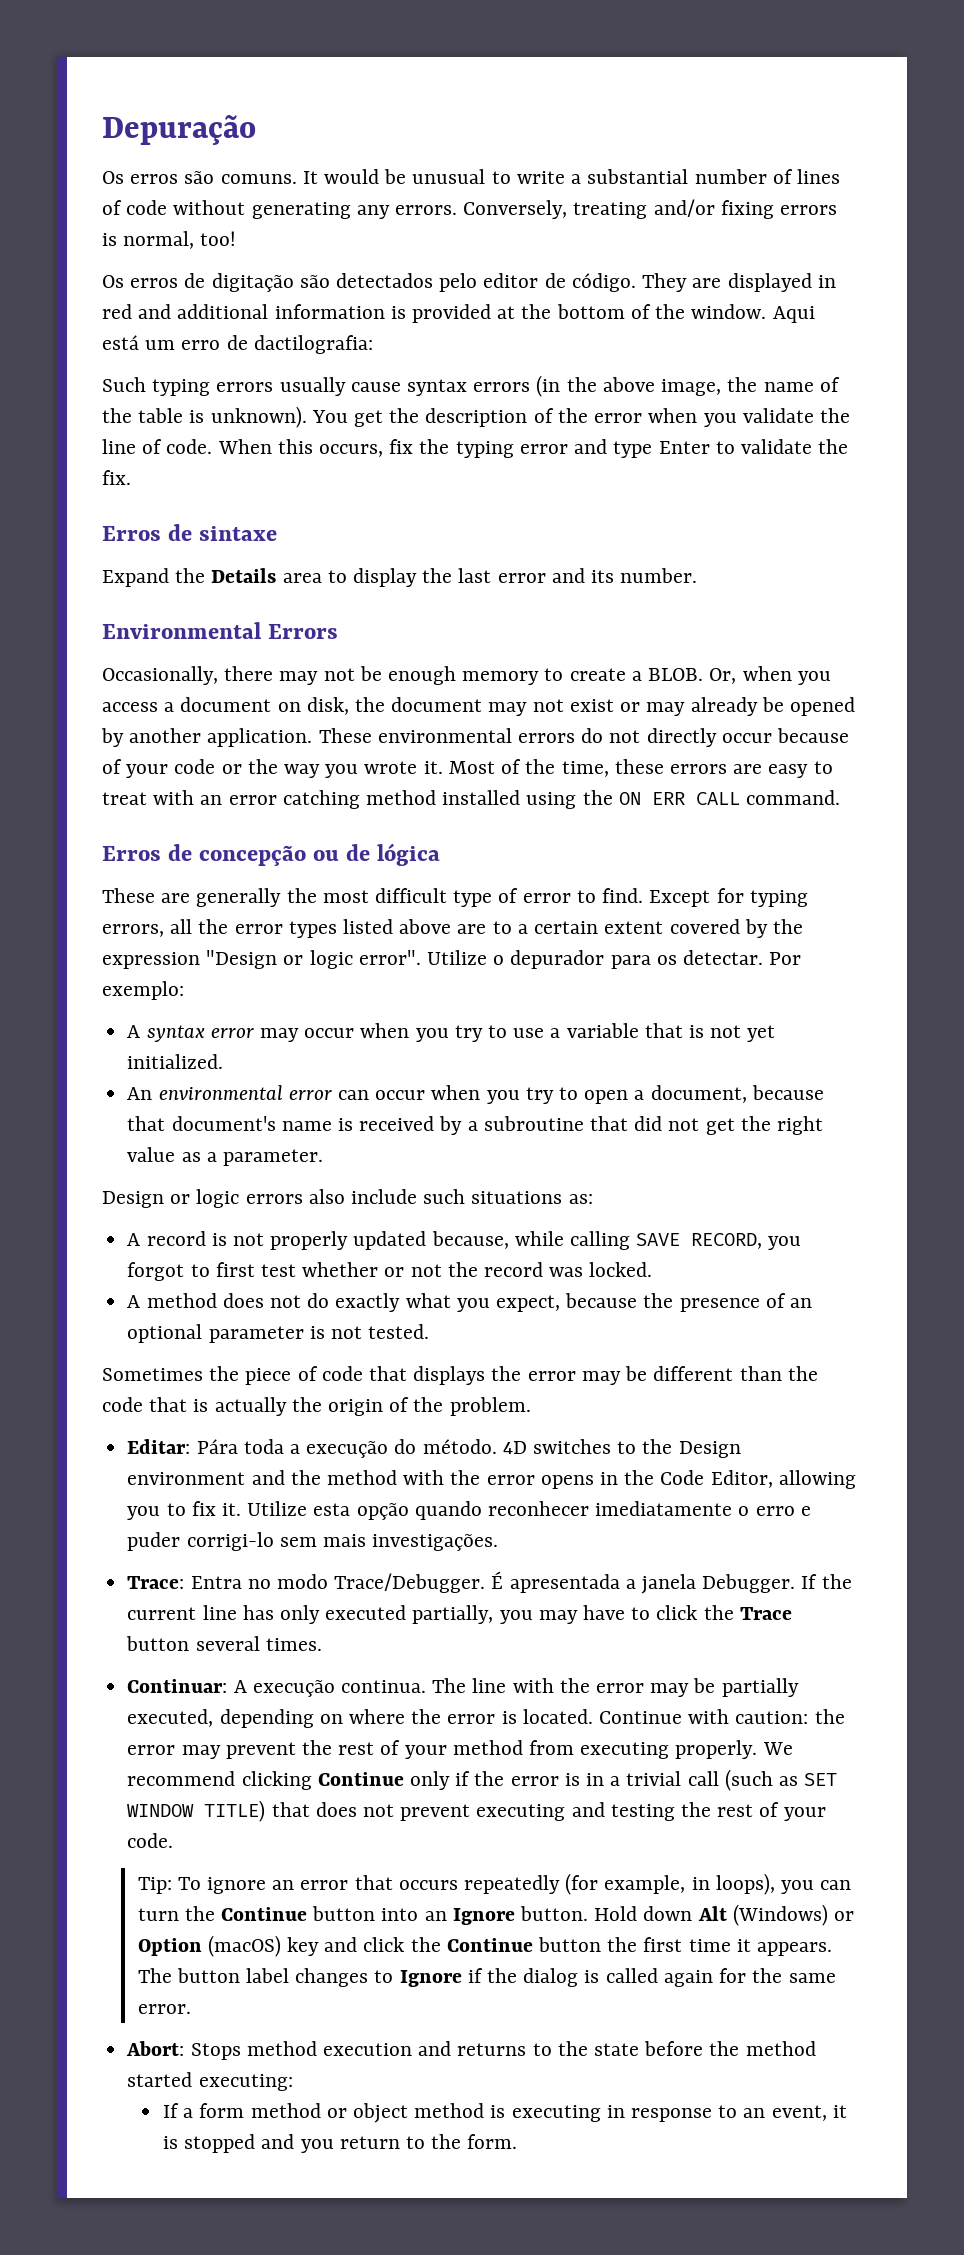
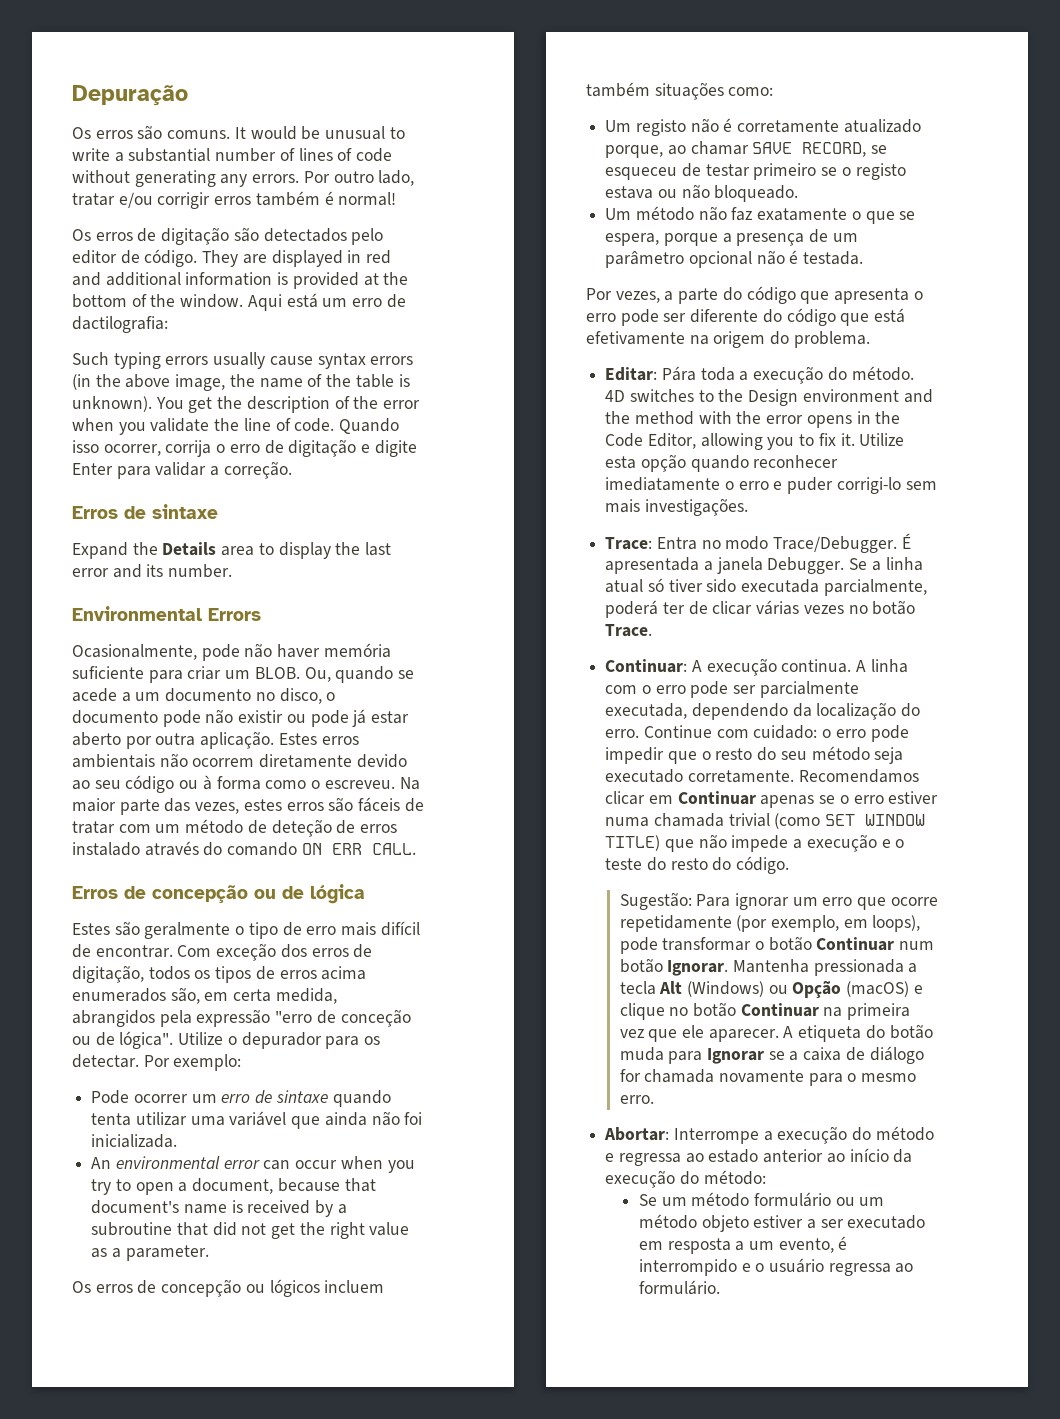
- Conversely, treating and/or fixing errors is normal, too!
+ Por outro lado, tratar e/ou corrigir erros também é normal!
- When this occurs, fix the typing error and type Enter to validate the fix.
+ Quando isso ocorrer, corrija o erro de digitação e digite Enter para validar a correção.
- Occasionally, there may not be enough memory to create a BLOB. Or, when you access a document on disk, the document may not exist or may already be opened by another application. These environmental errors do not directly occur because of your code or the way you wrote it. Most of the time, these errors are easy to treat with an error catching method installed using the ON ERR CALL command.
+ Ocasionalmente, pode não haver memória suficiente para criar um BLOB. Ou, quando se acede a um documento no disco, o documento pode não existir ou pode já estar aberto por outra aplicação. Estes erros ambientais não ocorrem diretamente devido ao seu código ou à forma como o escreveu. Na maior parte das vezes, estes erros são fáceis de tratar com um método de deteção de erros instalado através do comando ON ERR CALL.
- These are generally the most difficult type of error to find. Except for typing errors, all the error types listed above are to a certain extent covered by the expression "Design or logic error".
+ Estes são geralmente o tipo de erro mais difícil de encontrar. Com exceção dos erros de digitação, todos os tipos de erros acima enumerados são, em certa medida, abrangidos pela expressão "erro de conceção ou de lógica".
- A syntax error may occur when you try to use a variable that is not yet initialized.
+ Pode ocorrer um erro de sintaxe quando tenta utilizar uma variável que ainda não foi inicializada.
- Design or logic errors also include such situations as:
- A record is not properly updated because, while calling SAVE RECORD, you forgot to first test whether or not the record was locked.
- A method does not do exactly what you expect, because the presence of an optional parameter is not tested.
- Sometimes the piece of code that displays the error may be different than the code that is actually the origin of the problem.
+ Os erros de concepção ou lógicos incluem também situações como:
+ Um registo não é corretamente atualizado porque, ao chamar SAVE RECORD, se esqueceu de testar primeiro se o registo estava ou não bloqueado.
+ Um método não faz exatamente o que se espera, porque a presença de um parâmetro opcional não é testada.
+ Por vezes, a parte do código que apresenta o erro pode ser diferente do código que está efetivamente na origem do problema.
- If the current line has only executed partially, you may have to click the Trace button several times.
- Continuar: A execução continua. The line with the error may be partially executed, depending on where the error is located. Continue with caution: the error may prevent the rest of your method from executing properly. We recommend clicking Continue only if the error is in a trivial call (such as SET WINDOW TITLE) that does not prevent executing and testing the rest of your code.
- Tip: To ignore an error that occurs repeatedly (for example, in loops), you can turn the Continue button into an Ignore button. Hold down Alt (Windows) or Option (macOS) key and click the Continue button the first time it appears. The button label changes to Ignore if the dialog is called again for the same error.
- Abort: Stops method execution and returns to the state before the method started executing:
- If a form method or object method is executing in response to an event, it is stopped and you return to the form.
+ Se a linha atual só tiver sido executada parcialmente, poderá ter de clicar várias vezes no botão Trace.
+ Continuar: A execução continua. A linha com o erro pode ser parcialmente executada, dependendo da localização do erro. Continue com cuidado: o erro pode impedir que o resto do seu método seja executado corretamente. Recomendamos clicar em Continuar apenas se o erro estiver numa chamada trivial (como SET WINDOW TITLE) que não impede a execução e o teste do resto do código.
+ Sugestão: Para ignorar um erro que ocorre repetidamente (por exemplo, em loops), pode transformar o botão Continuar num botão Ignorar. Mantenha pressionada a tecla Alt (Windows) ou Opção (macOS) e clique no botão Continuar na primeira vez que ele aparecer. A etiqueta do botão muda para Ignorar se a caixa de diálogo for chamada novamente para o mesmo erro.
+ Abortar: Interrompe a execução do método e regressa ao estado anterior ao início da execução do método:
+ Se um método formulário ou um método objeto estiver a ser executado em resposta a um evento, é interrompido e o usuário regressa ao formulário.

